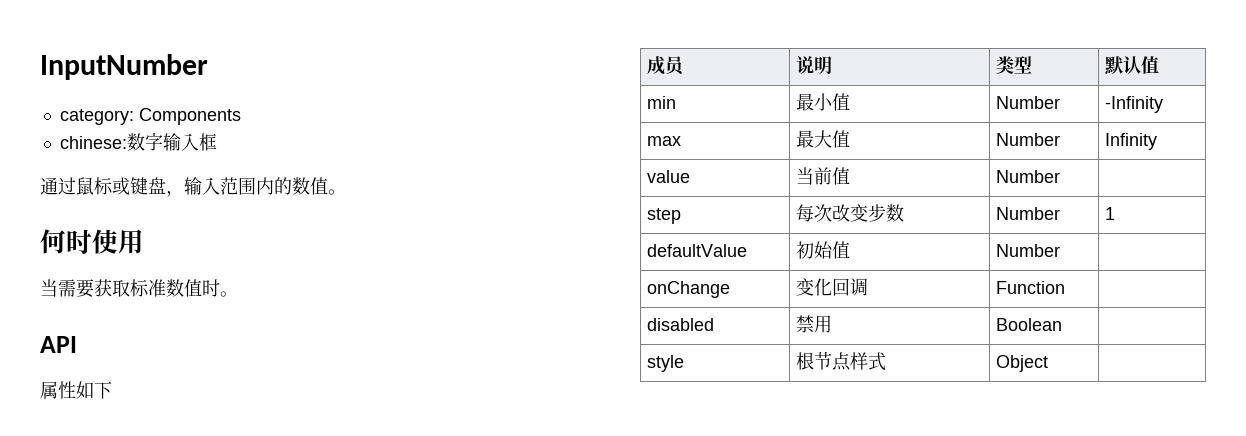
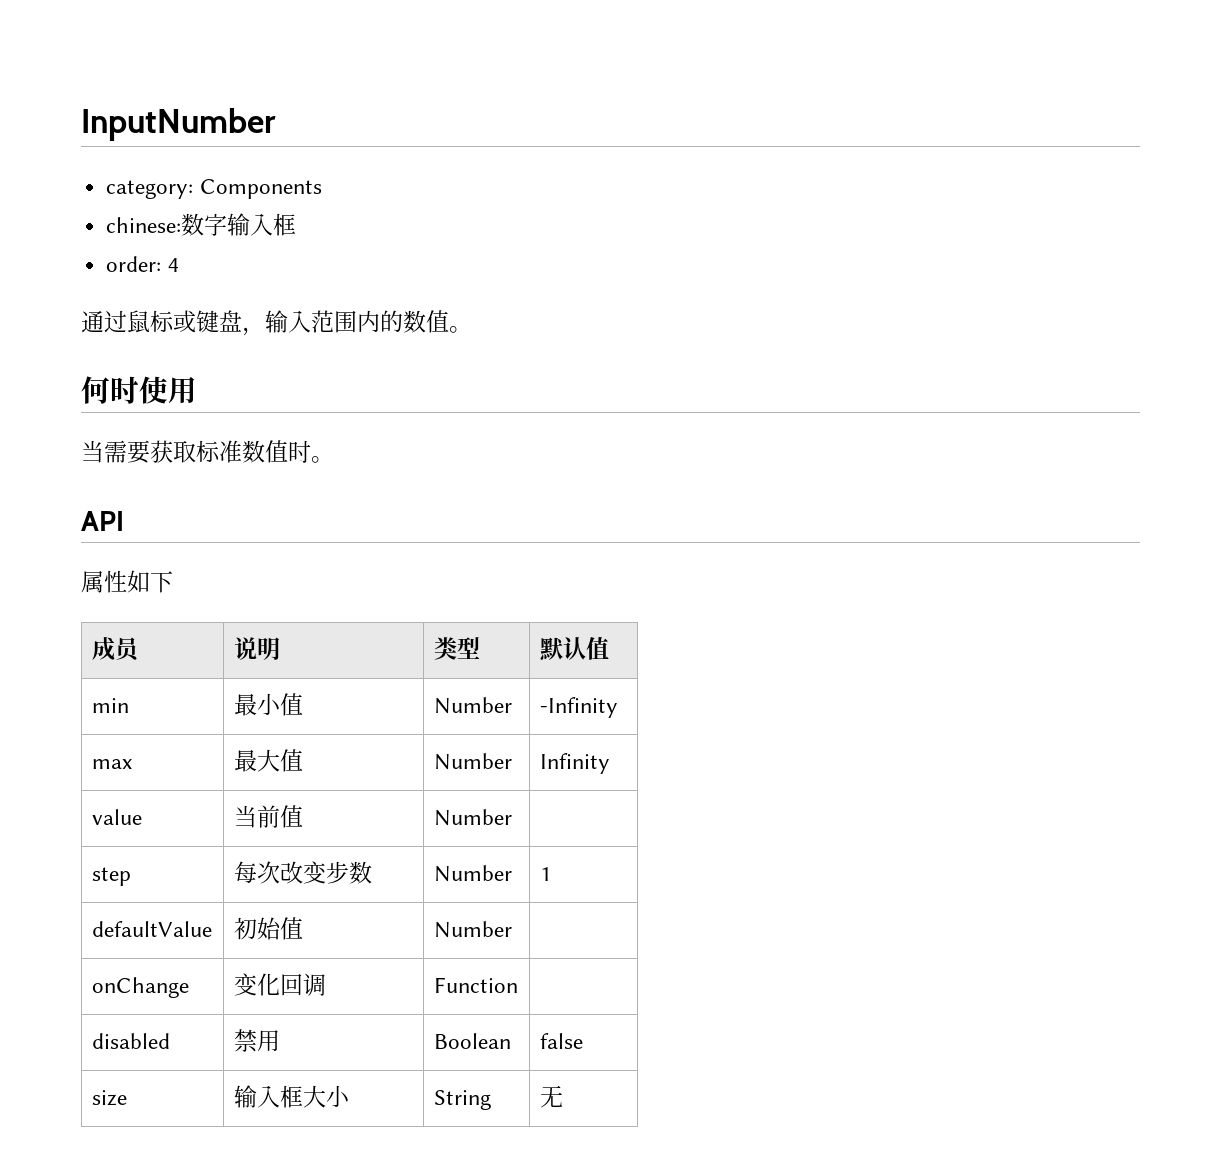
+ order: 4
- disabled | 禁用 | Boolean |
- style | 根节点样式 | Object |
+ disabled | 禁用 | Boolean | false
+ size | 输入框大小 | String | 无

